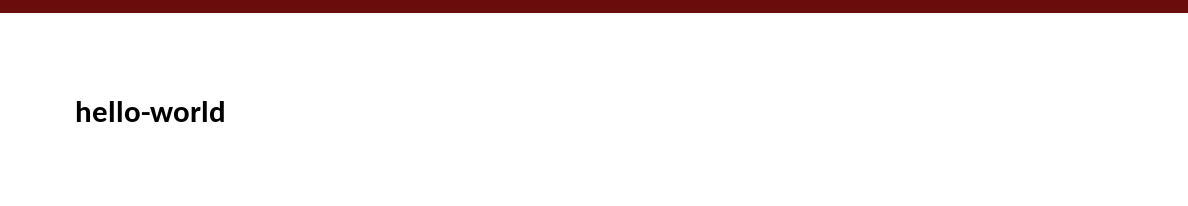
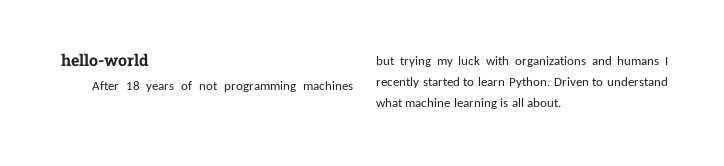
+ After 18 years of not programming machines but trying my luck with organizations and humans I recently started to learn Python. Driven to understand what machine learning is all about.

